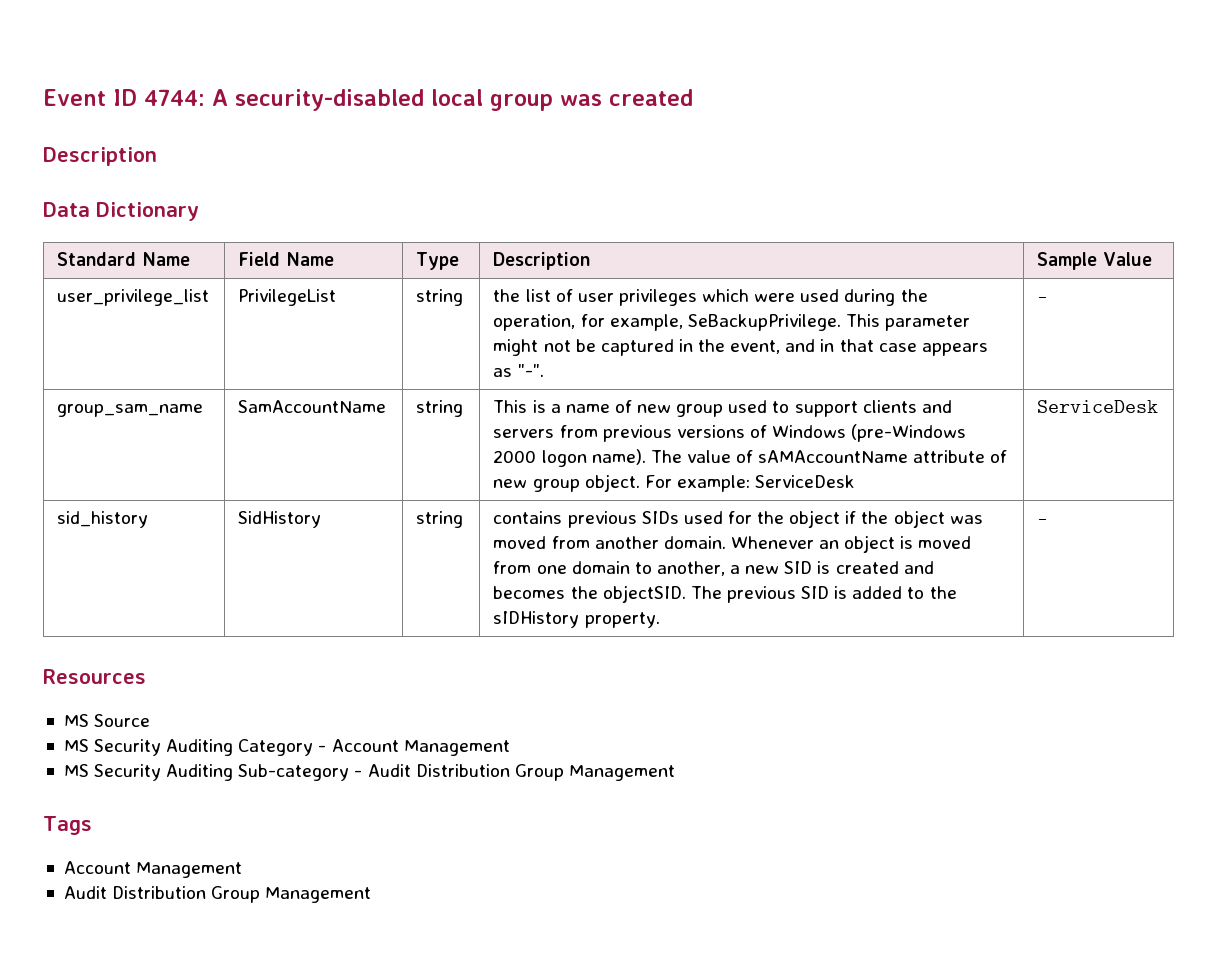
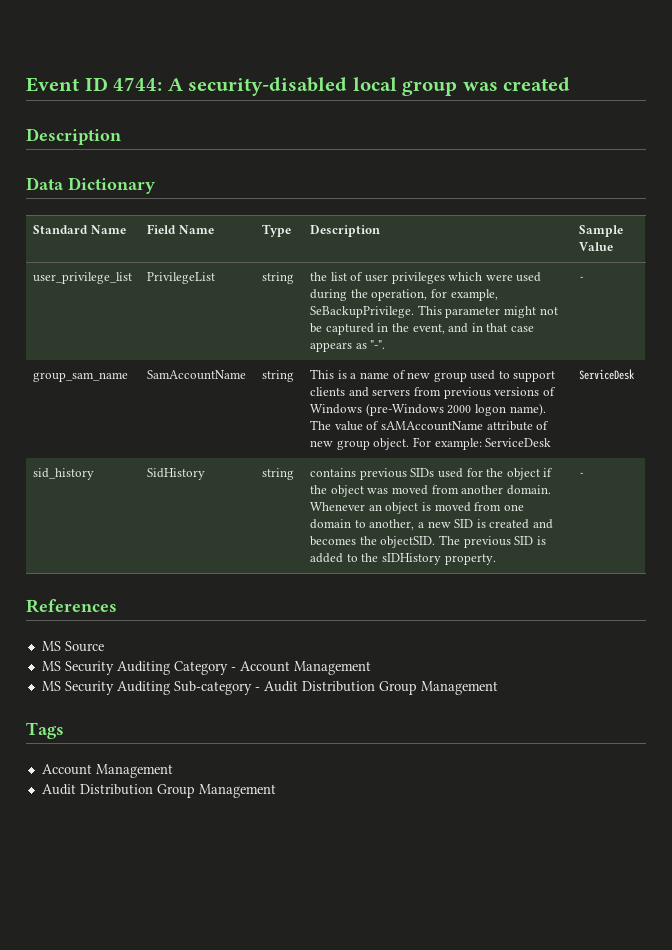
- Resources
+ References

